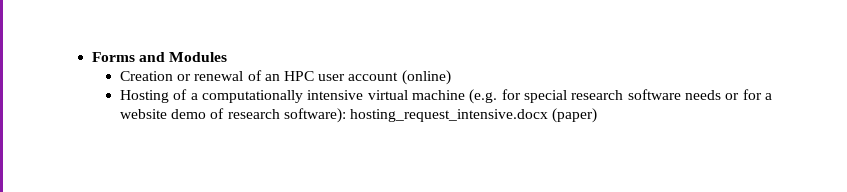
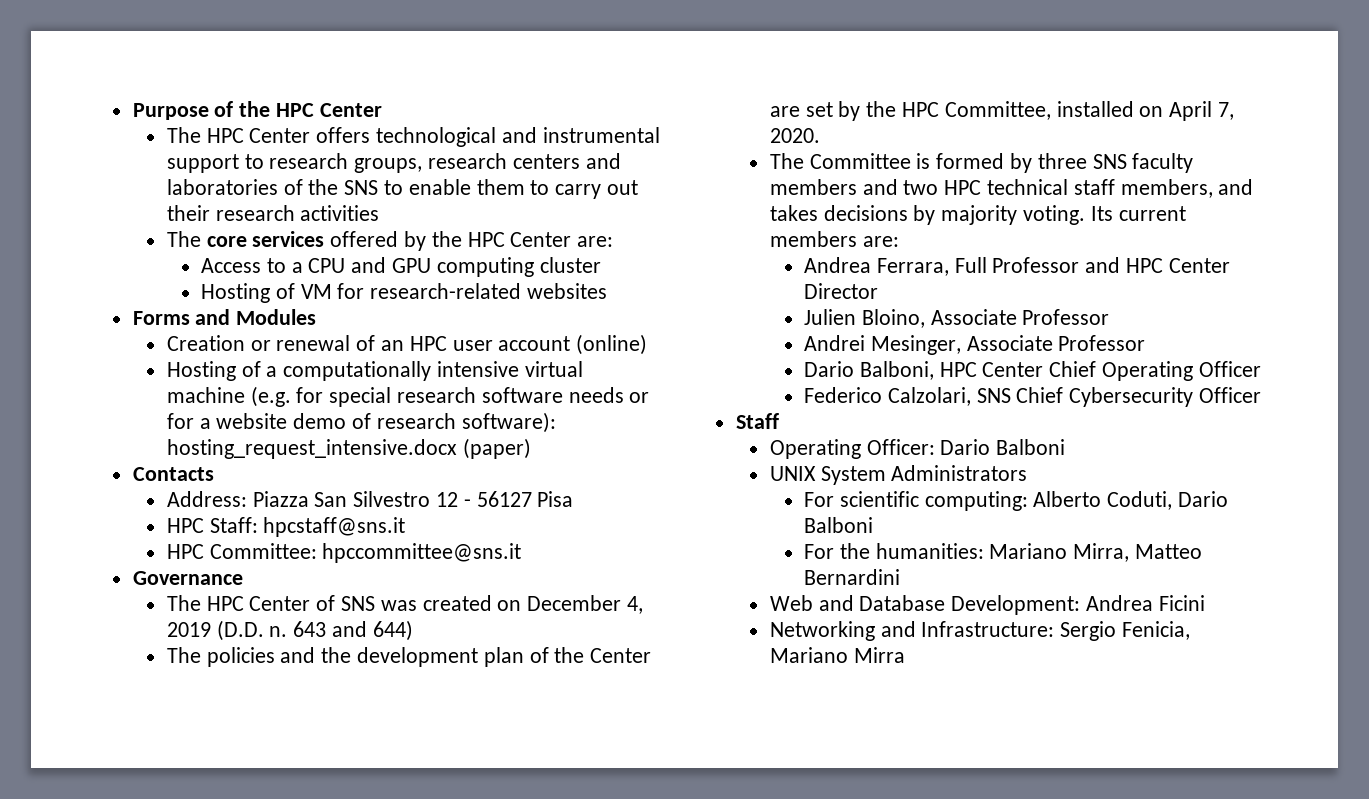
+ Purpose of the HPC Center
+ The HPC Center offers technological and instrumental support to research groups, research centers and laboratories of the SNS to enable them to carry out their research activities
+ The core services offered by the HPC Center are:
+ Access to a CPU and GPU computing cluster
+ Hosting of VM for research-related websites
+ Contacts
+ Address: Piazza San Silvestro 12 - 56127 Pisa
+ HPC Staff: hpcstaff@sns.it
+ HPC Committee: hpccommittee@sns.it
+ Governance
+ The HPC Center of SNS was created on December 4, 2019 (D.D. n. 643 and 644)
+ The policies and the development plan of the Center are set by the HPC Committee, installed on April 7, 2020.
+ The Committee is formed by three SNS faculty members and two HPC technical staff members, and takes decisions by majority voting. Its current members are:
+ Andrea Ferrara, Full Professor and HPC Center Director
+ Julien Bloino, Associate Professor
+ Andrei Mesinger, Associate Professor
+ Dario Balboni, HPC Center Chief Operating Officer
+ Federico Calzolari, SNS Chief Cybersecurity Officer
+ Staff
+ Operating Officer: Dario Balboni
+ UNIX System Administrators
+ For scientific computing: Alberto Coduti, Dario Balboni
+ For the humanities: Mariano Mirra, Matteo Bernardini
+ Web and Database Development: Andrea Ficini
+ Networking and Infrastructure: Sergio Fenicia, Mariano Mirra

